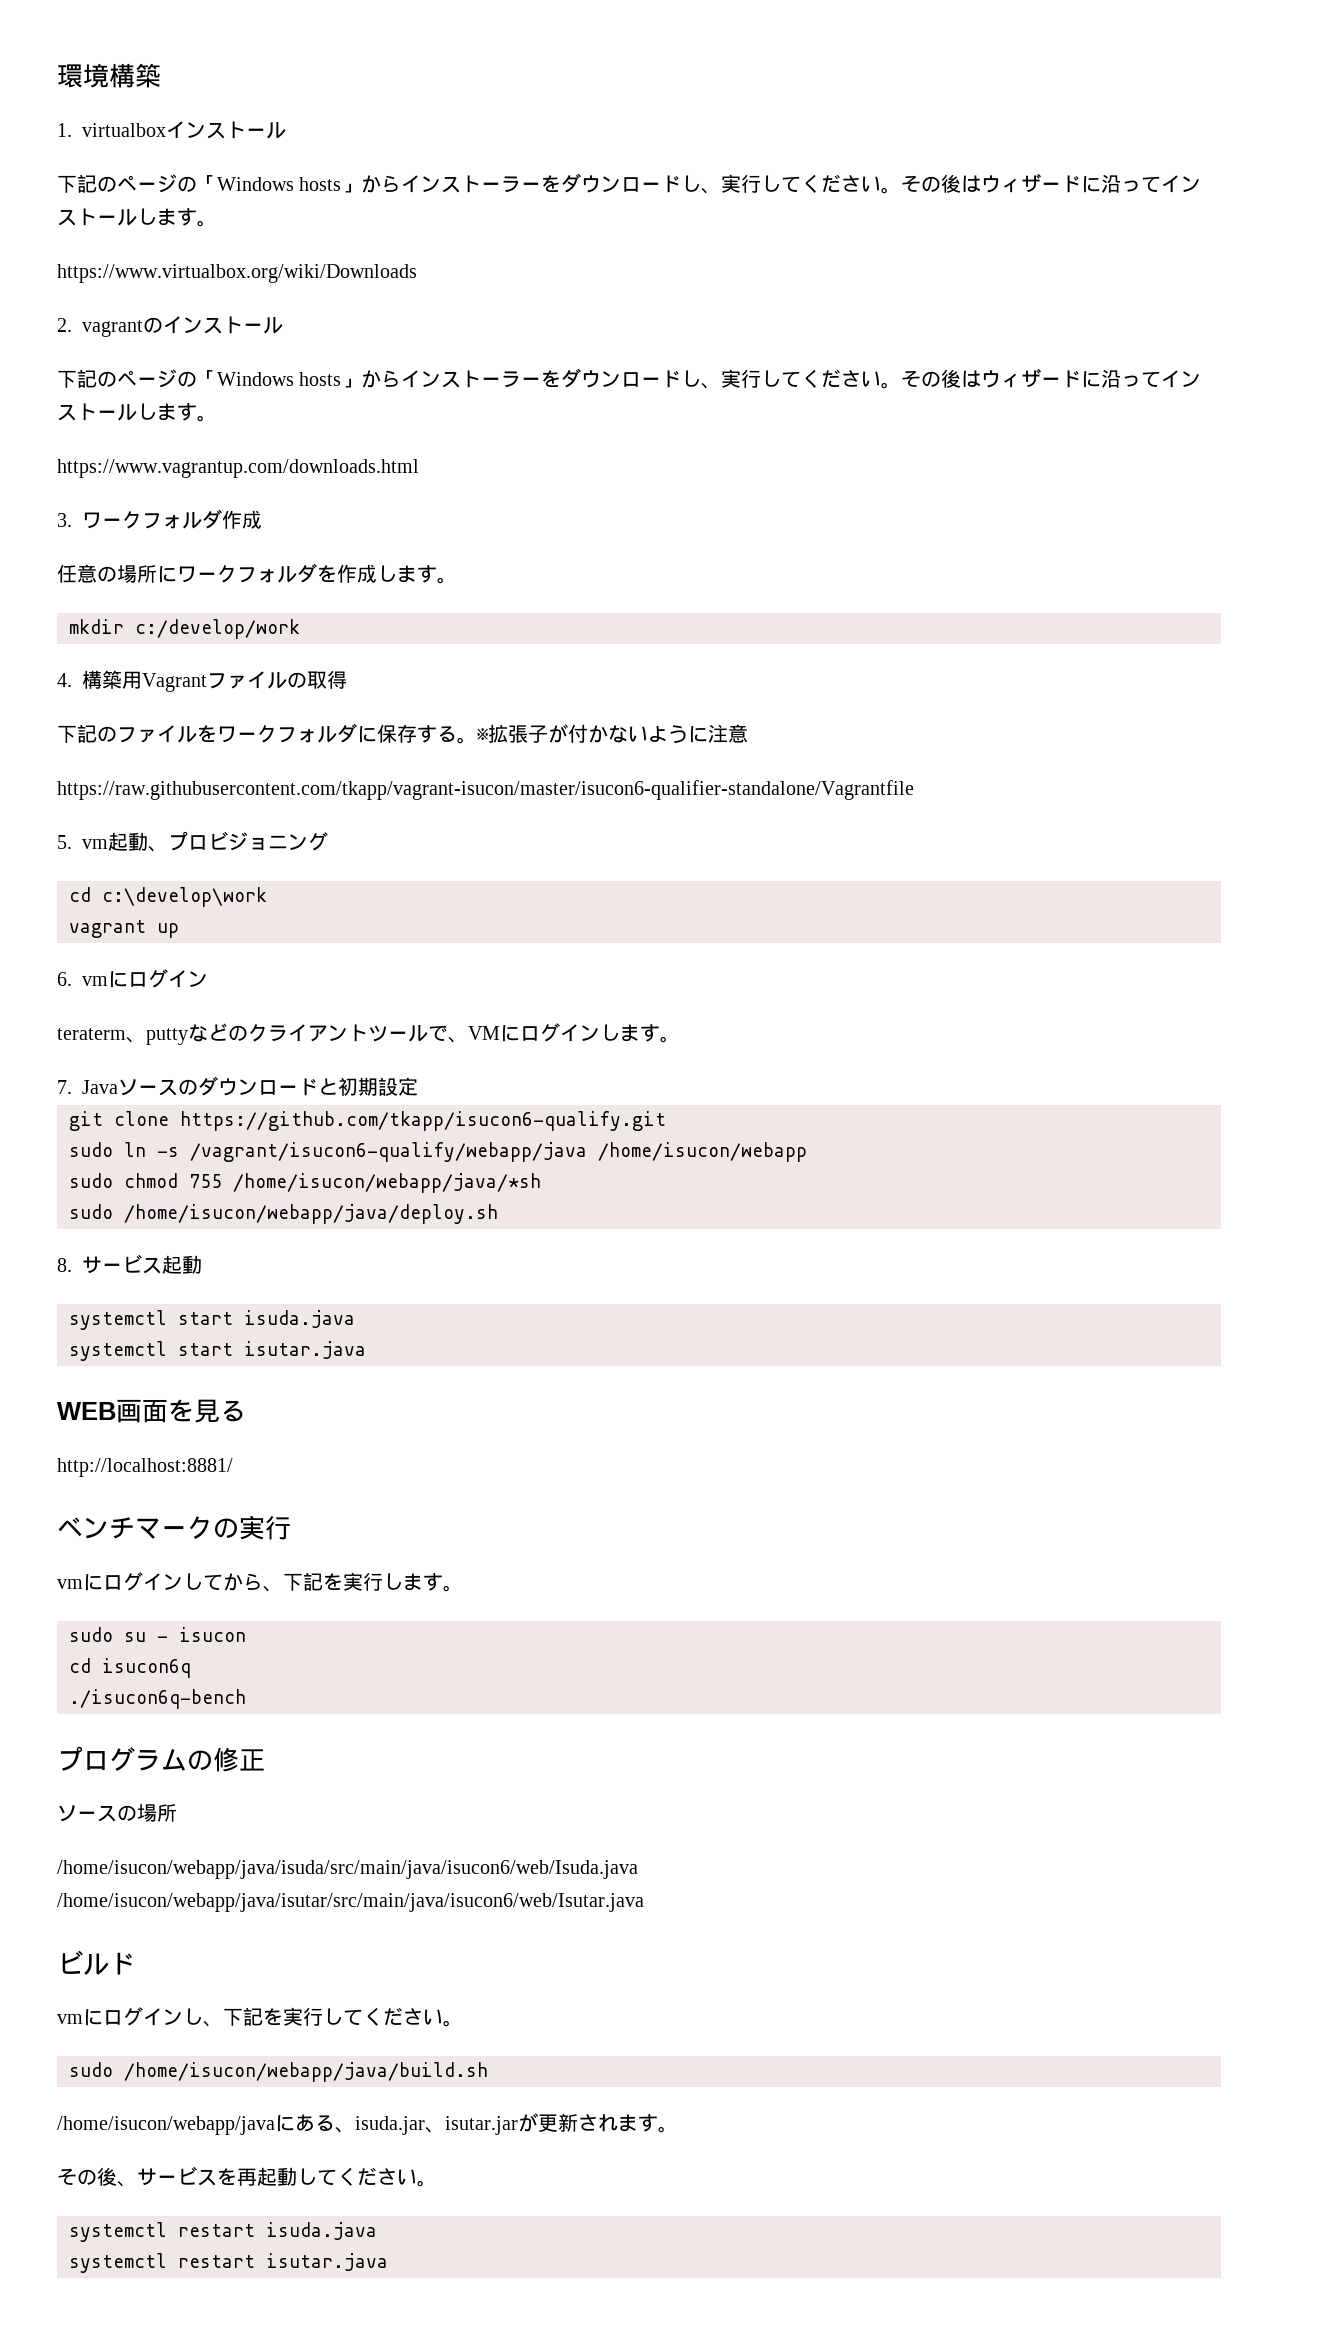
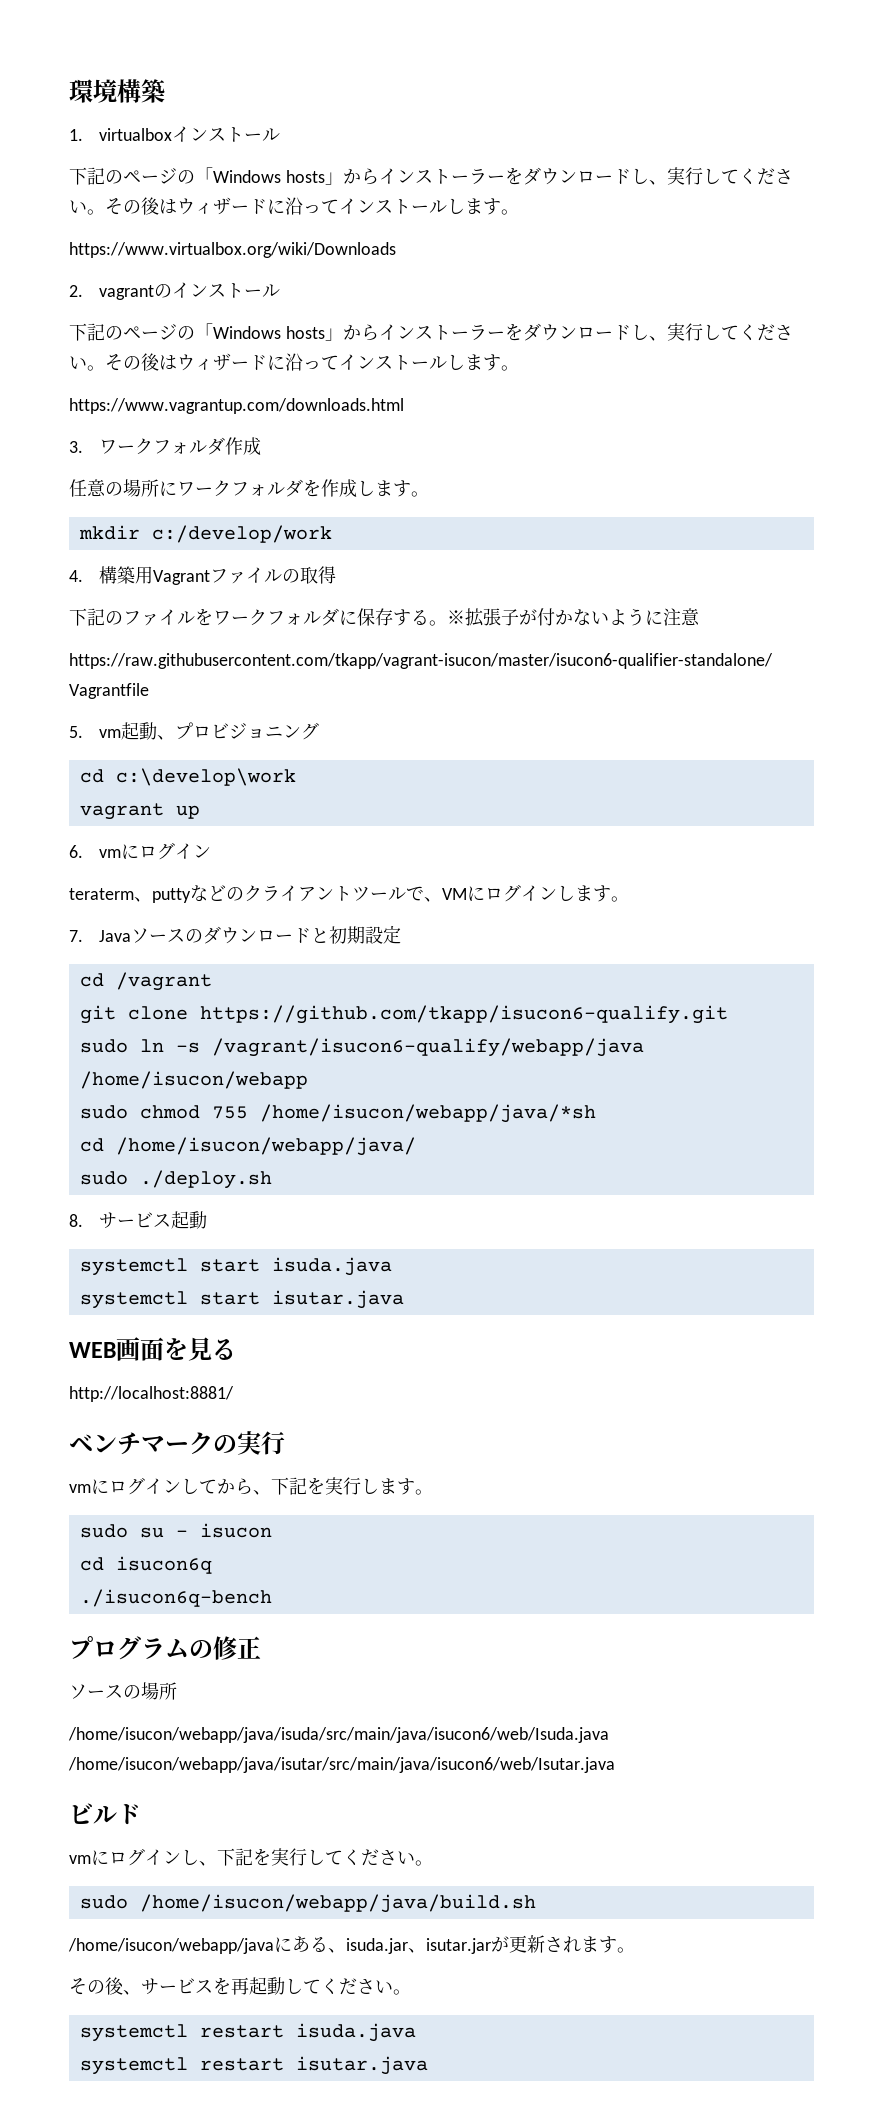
+ cd /vagrant
- sudo /home/isucon/webapp/java/deploy.sh
+ cd /home/isucon/webapp/java/
+ sudo ./deploy.sh

